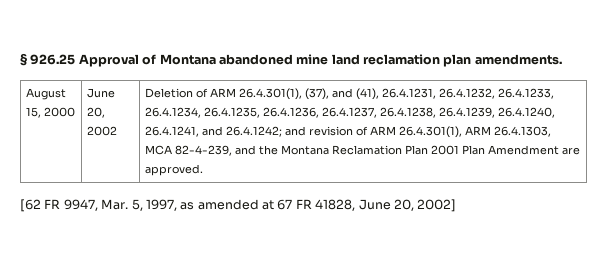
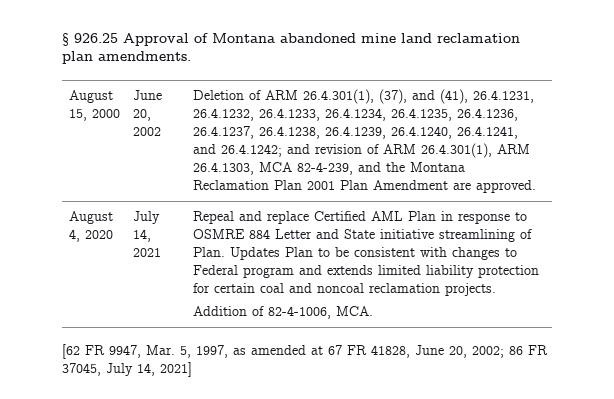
+ August 4, 2020 | July 14, 2021 | Repeal and replace Certified AML Plan in response to OSMRE 884 Letter and State initiative streamlining of Plan. Updates Plan to be consistent with changes to Federal program and extends limited liability protection for certain coal and noncoal reclamation projects.
+ Addition of 82-4-1006, MCA.
- [62 FR 9947, Mar. 5, 1997, as amended at 67 FR 41828, June 20, 2002]
+ [62 FR 9947, Mar. 5, 1997, as amended at 67 FR 41828, June 20, 2002; 86 FR 37045, July 14, 2021]

